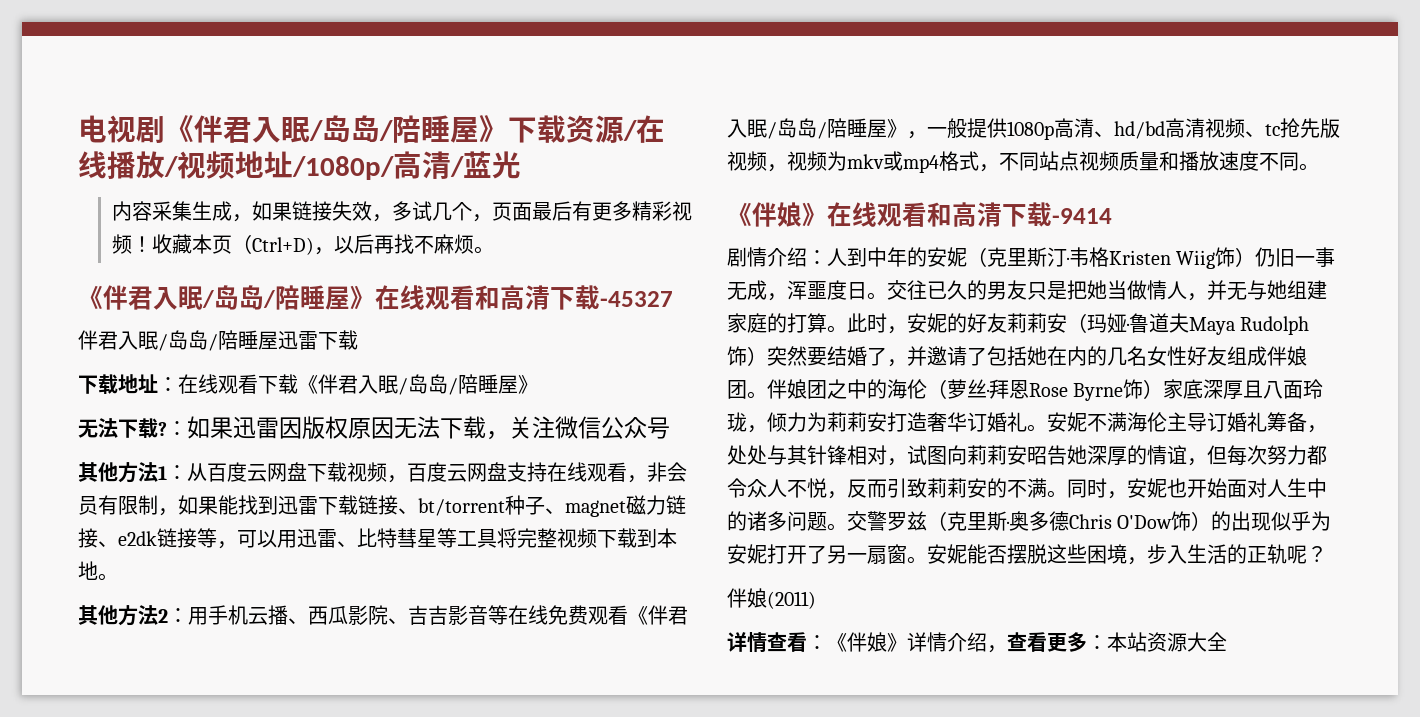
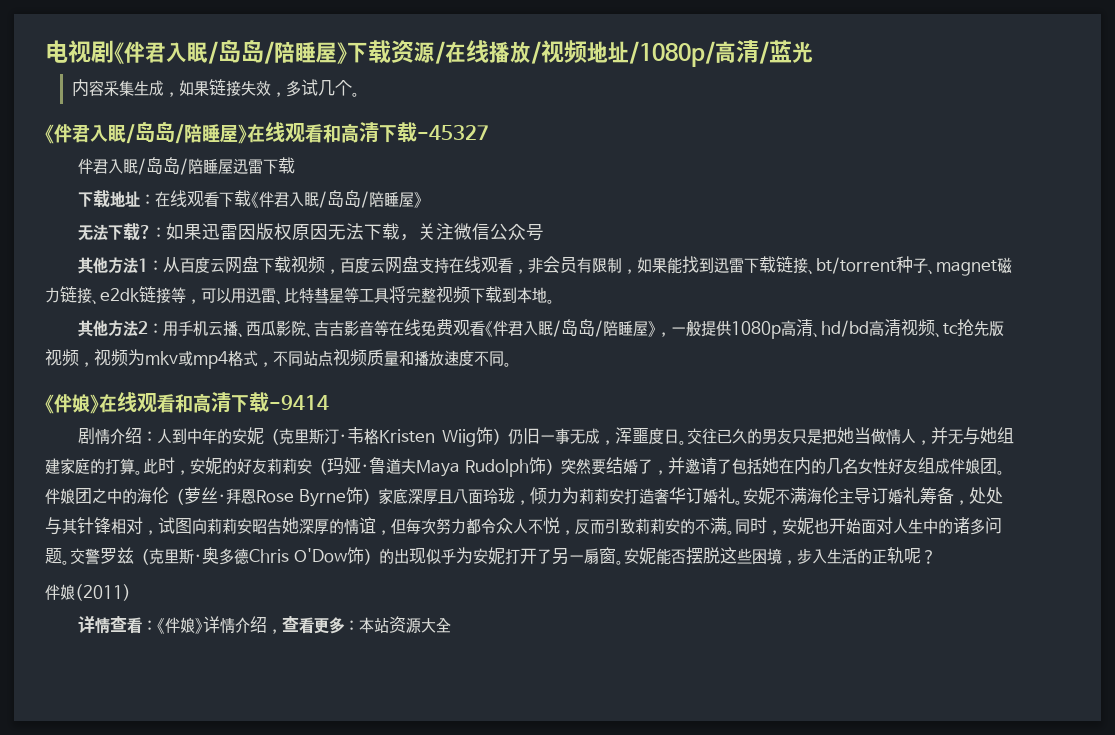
- 内容采集生成，如果链接失效，多试几个，页面最后有更多精彩视频！收藏本页（Ctrl+D)，以后再找不麻烦。
+ 内容采集生成，如果链接失效，多试几个。

